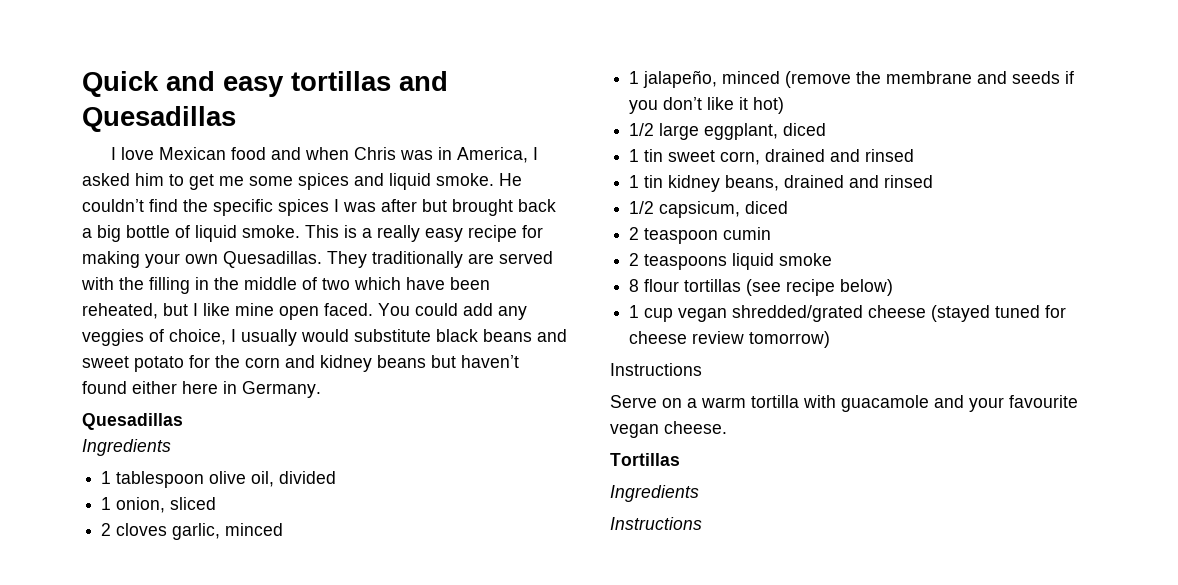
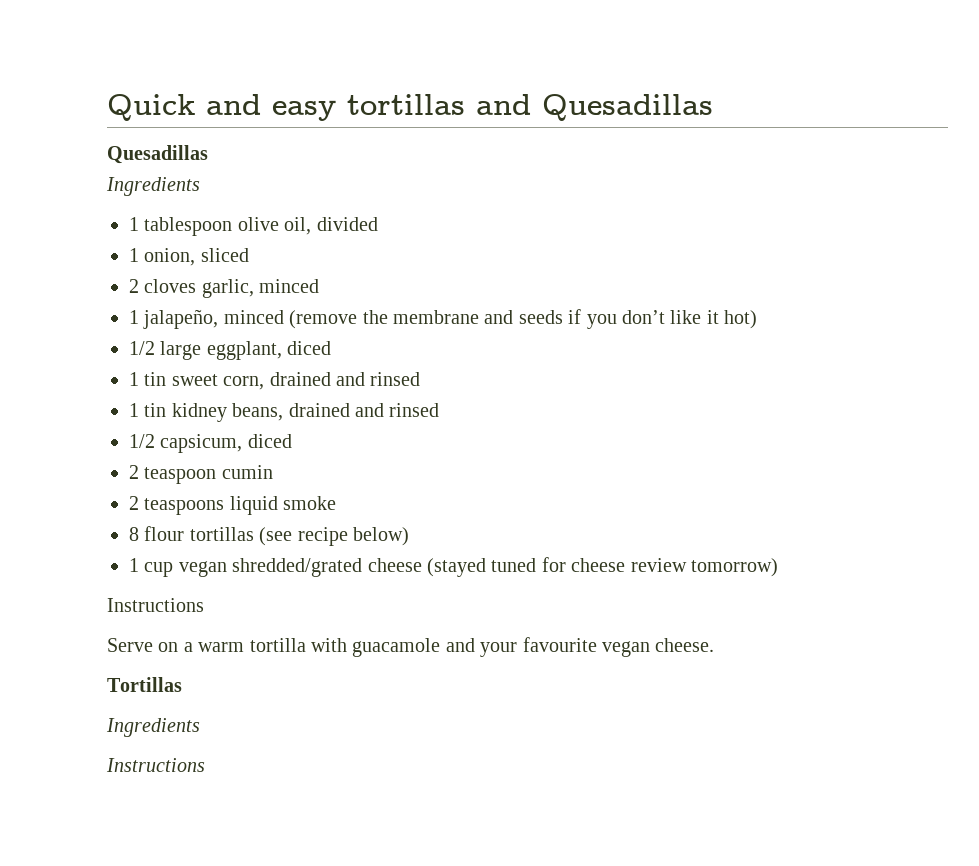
- I love Mexican food and when Chris was in America, I asked him to get me some spices and liquid smoke. He couldn’t find the specific spices I was after but brought back a big bottle of liquid smoke. This is a really easy recipe for making your own Quesadillas. They traditionally are served with the filling in the middle of two which have been reheated, but I like mine open faced. You could add any veggies of choice, I usually would substitute black beans and sweet potato for the corn and kidney beans but haven’t found either here in Germany.

